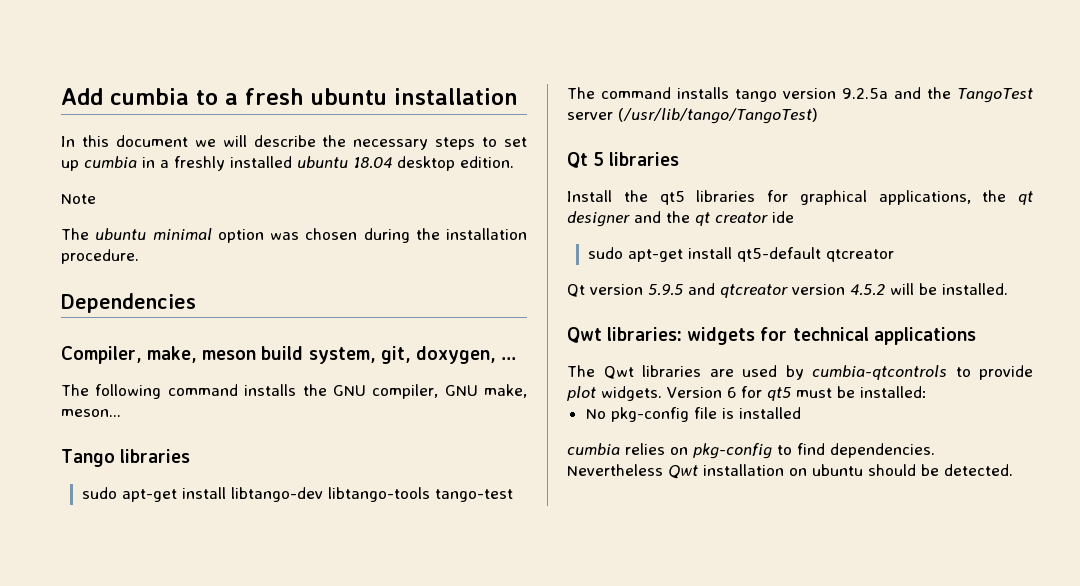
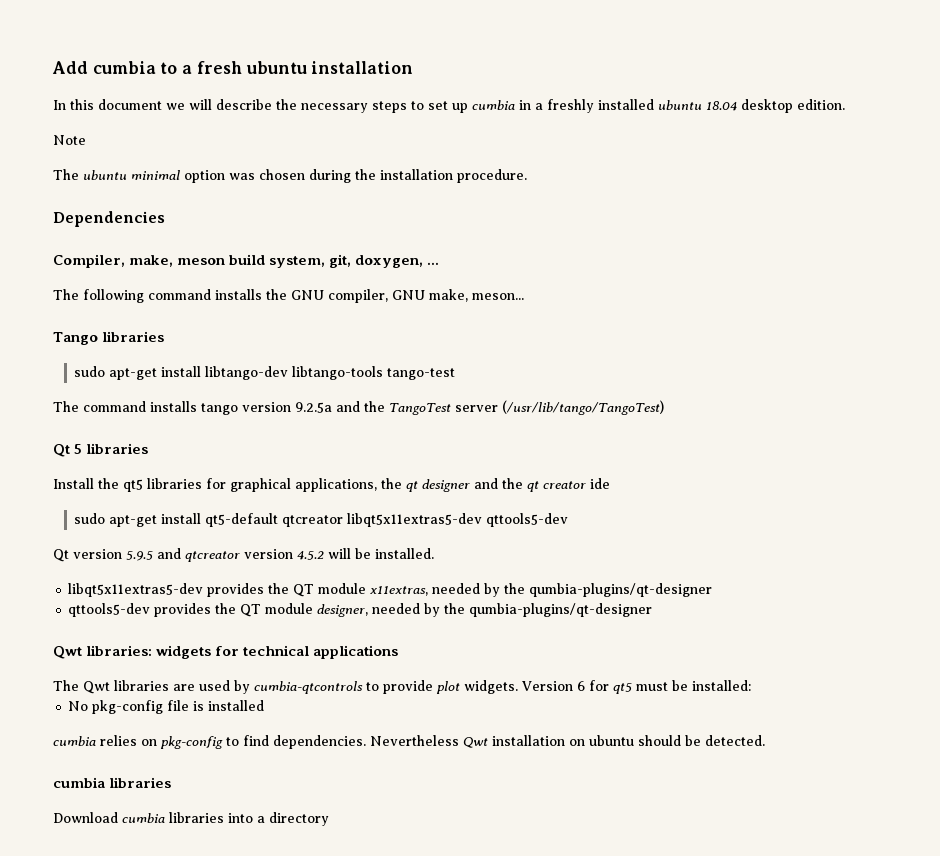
- sudo apt-get install qt5-default qtcreator
+ sudo apt-get install qt5-default qtcreator libqt5x11extras5-dev qttools5-dev
+ libqt5x11extras5-dev provides the QT module x11extras, needed by the qumbia-plugins/qt-designer
+ qttools5-dev provides the QT module designer, needed by the qumbia-plugins/qt-designer
  Nevertheless Qwt installation on ubuntu should be detected.
+ cumbia libraries
+ Download cumbia libraries into a directory

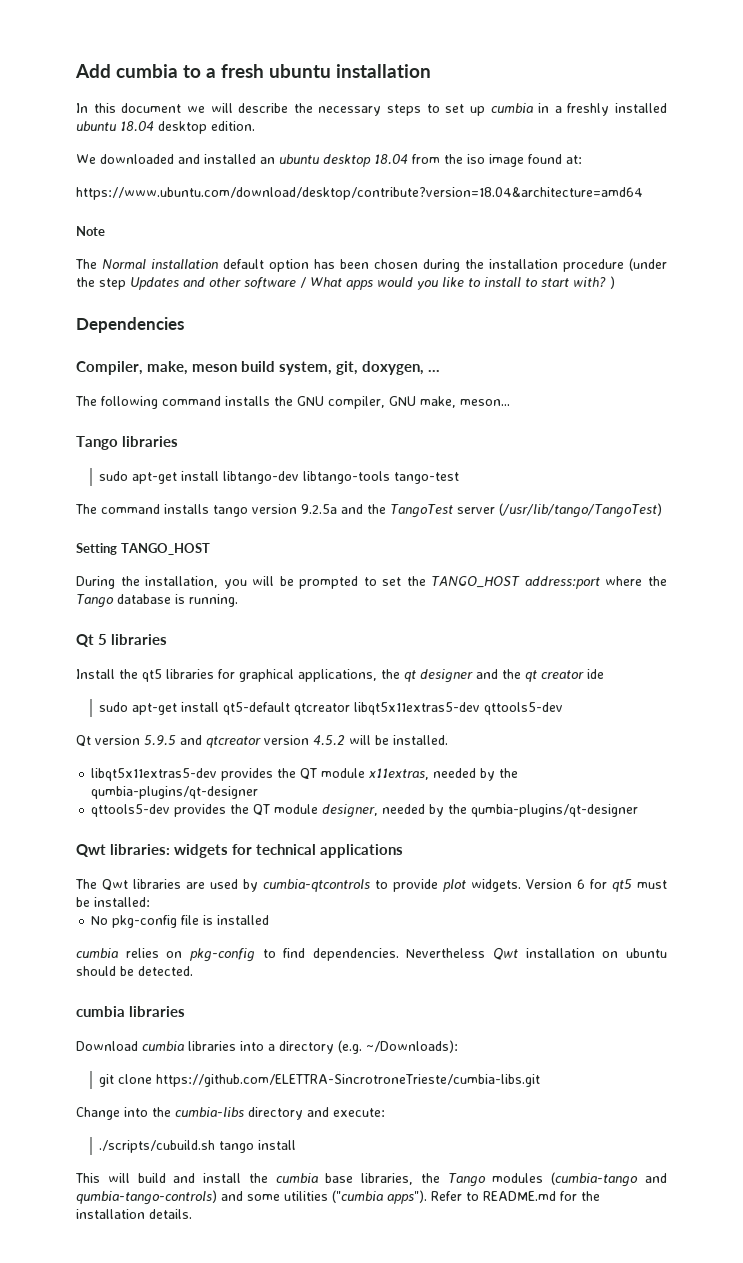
+ We downloaded and installed an ubuntu desktop 18.04 from the iso image found at:
+ https://www.ubuntu.com/download/desktop/contribute?version=18.04&architecture=amd64
  Note
- The ubuntu minimal option was chosen during the installation procedure.
+ The Normal installation default option has been chosen during the installation procedure (under the step Updates and other software / What apps would you like to install to start with? )
+ Setting TANGO_HOST
+ During the installation, you will be prompted to set the TANGO_HOST address:port where the Tango database is running.
- Download cumbia libraries into a directory
+ Download cumbia libraries into a directory (e.g. ~/Downloads):
+ git clone https://github.com/ELETTRA-SincrotroneTrieste/cumbia-libs.git
+ Change into the cumbia-libs directory and execute:
+ ./scripts/cubuild.sh tango install
+ This will build and install the cumbia base libraries, the Tango modules (cumbia-tango and qumbia-tango-controls) and some utilities ("cumbia apps"). Refer to README.md for the installation details.

